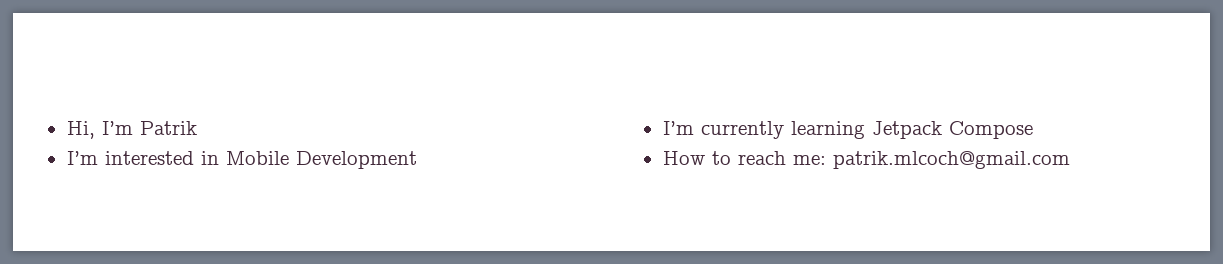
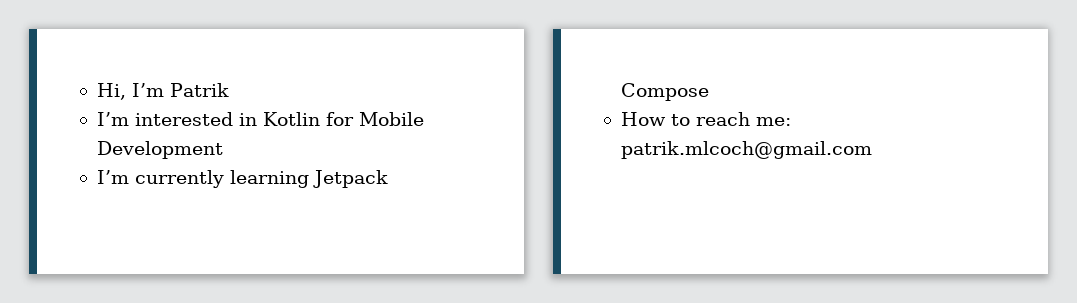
- I’m interested in Mobile Development
+ I’m interested in Kotlin for Mobile Development

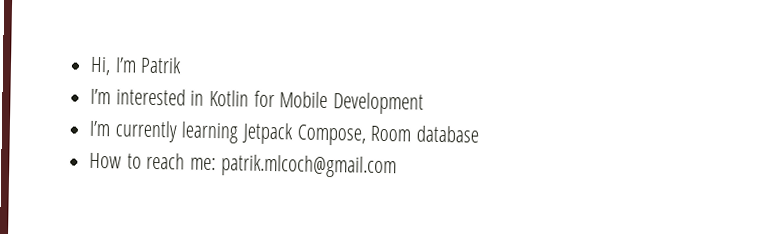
- I’m currently learning Jetpack Compose
+ I’m currently learning Jetpack Compose, Room database

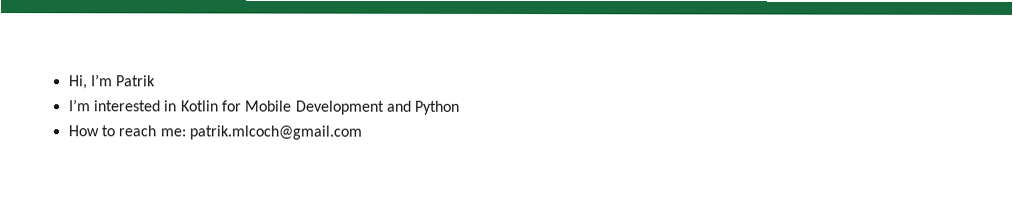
- I’m interested in Kotlin for Mobile Development
- I’m currently learning Jetpack Compose, Room database
+ I’m interested in Kotlin for Mobile Development and Python

